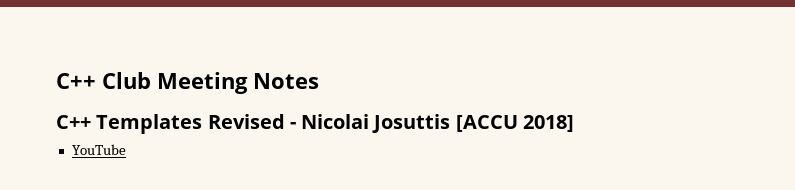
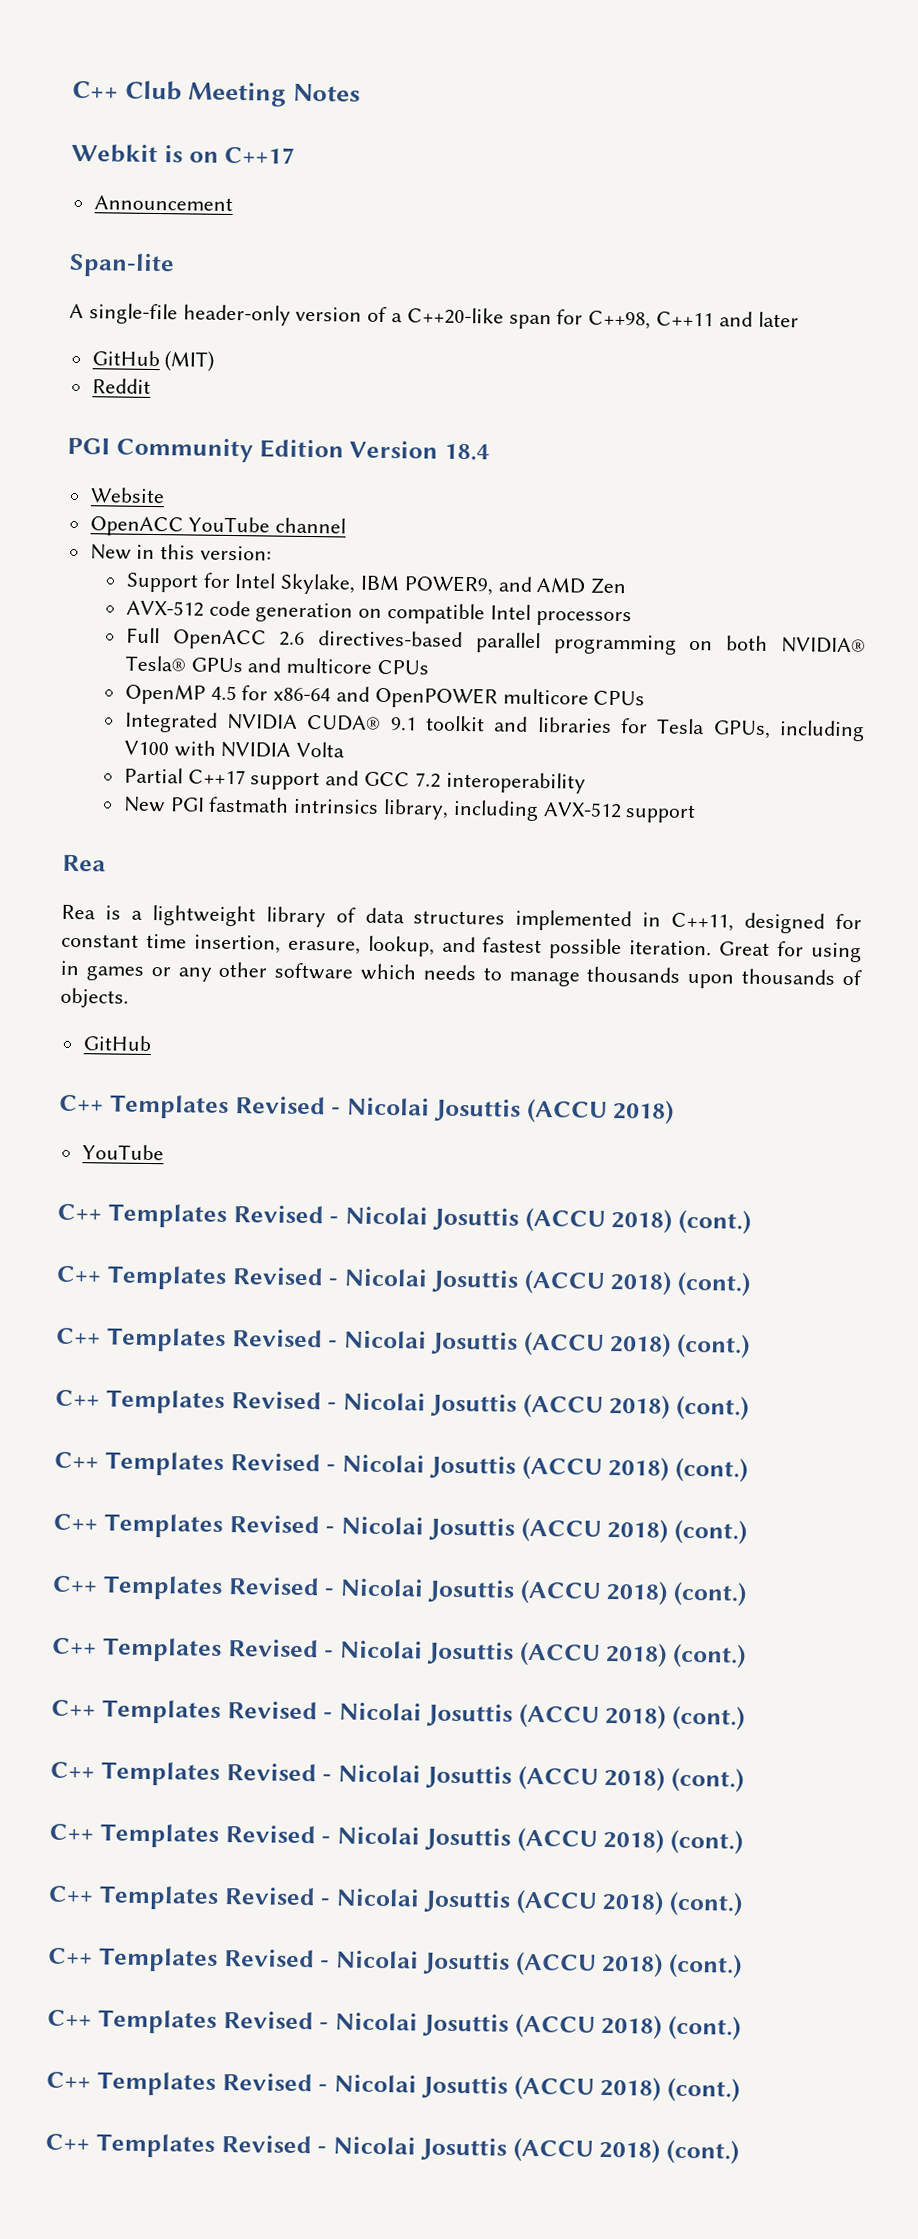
- C++ Templates Revised - Nicolai Josuttis [ACCU 2018]
+ Webkit is on C++17
+ Announcement
+ Span-lite
+ A single-file header-only version of a C++20-like span for C++98, C++11 and later
+ GitHub (MIT)
+ Reddit
+ PGI Community Edition Version 18.4
+ Website
+ OpenACC YouTube channel
+ New in this version:
+ Support for Intel Skylake, IBM POWER9, and AMD Zen
+ AVX-512 code generation on compatible Intel processors
+ Full OpenACC 2.6 directives-based parallel programming on both NVIDIA® Tesla® GPUs and multicore CPUs
+ OpenMP 4.5 for x86-64 and OpenPOWER multicore CPUs
+ Integrated NVIDIA CUDA® 9.1 toolkit and libraries for Tesla GPUs, including V100 with NVIDIA Volta
+ Partial C++17 support and GCC 7.2 interoperability
+ New PGI fastmath intrinsics library, including AVX-512 support
+ Rea
+ Rea is a lightweight library of data structures implemented in C++11, designed for constant time insertion, erasure, lookup, and fastest possible iteration. Great for using in games or any other software which needs to manage thousands upon thousands of objects.
+ GitHub
+ C++ Templates Revised - Nicolai Josuttis (ACCU 2018)
  YouTube
+ C++ Templates Revised - Nicolai Josuttis (ACCU 2018) (cont.)
+ C++ Templates Revised - Nicolai Josuttis (ACCU 2018) (cont.)
+ C++ Templates Revised - Nicolai Josuttis (ACCU 2018) (cont.)
+ C++ Templates Revised - Nicolai Josuttis (ACCU 2018) (cont.)
+ C++ Templates Revised - Nicolai Josuttis (ACCU 2018) (cont.)
+ C++ Templates Revised - Nicolai Josuttis (ACCU 2018) (cont.)
+ C++ Templates Revised - Nicolai Josuttis (ACCU 2018) (cont.)
+ C++ Templates Revised - Nicolai Josuttis (ACCU 2018) (cont.)
+ C++ Templates Revised - Nicolai Josuttis (ACCU 2018) (cont.)
+ C++ Templates Revised - Nicolai Josuttis (ACCU 2018) (cont.)
+ C++ Templates Revised - Nicolai Josuttis (ACCU 2018) (cont.)
+ C++ Templates Revised - Nicolai Josuttis (ACCU 2018) (cont.)
+ C++ Templates Revised - Nicolai Josuttis (ACCU 2018) (cont.)
+ C++ Templates Revised - Nicolai Josuttis (ACCU 2018) (cont.)
+ C++ Templates Revised - Nicolai Josuttis (ACCU 2018) (cont.)
+ C++ Templates Revised - Nicolai Josuttis (ACCU 2018) (cont.)

